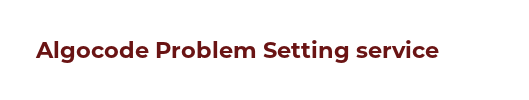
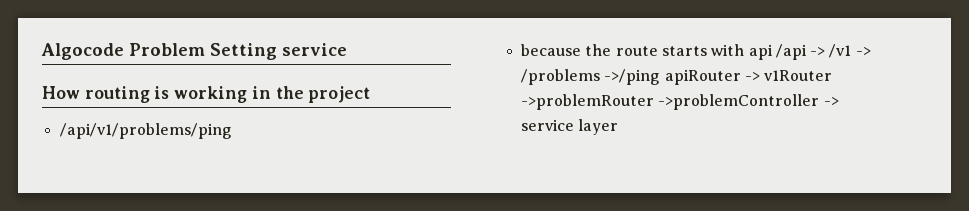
+ How routing is working in the project
+ /api/v1/problems/ping
+ because the route starts with api /api -> /v1 -> /problems ->/ping apiRouter -> v1Router ->problemRouter ->problemController -> service layer

